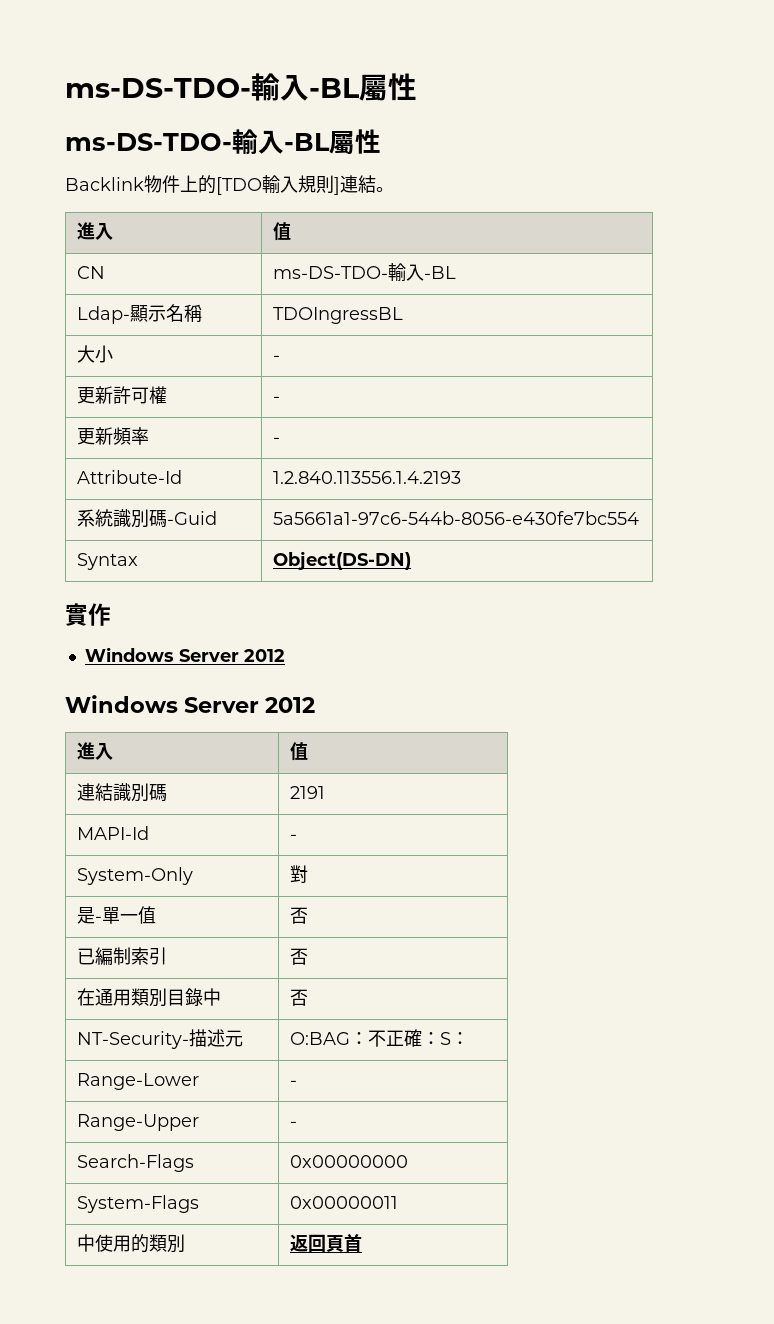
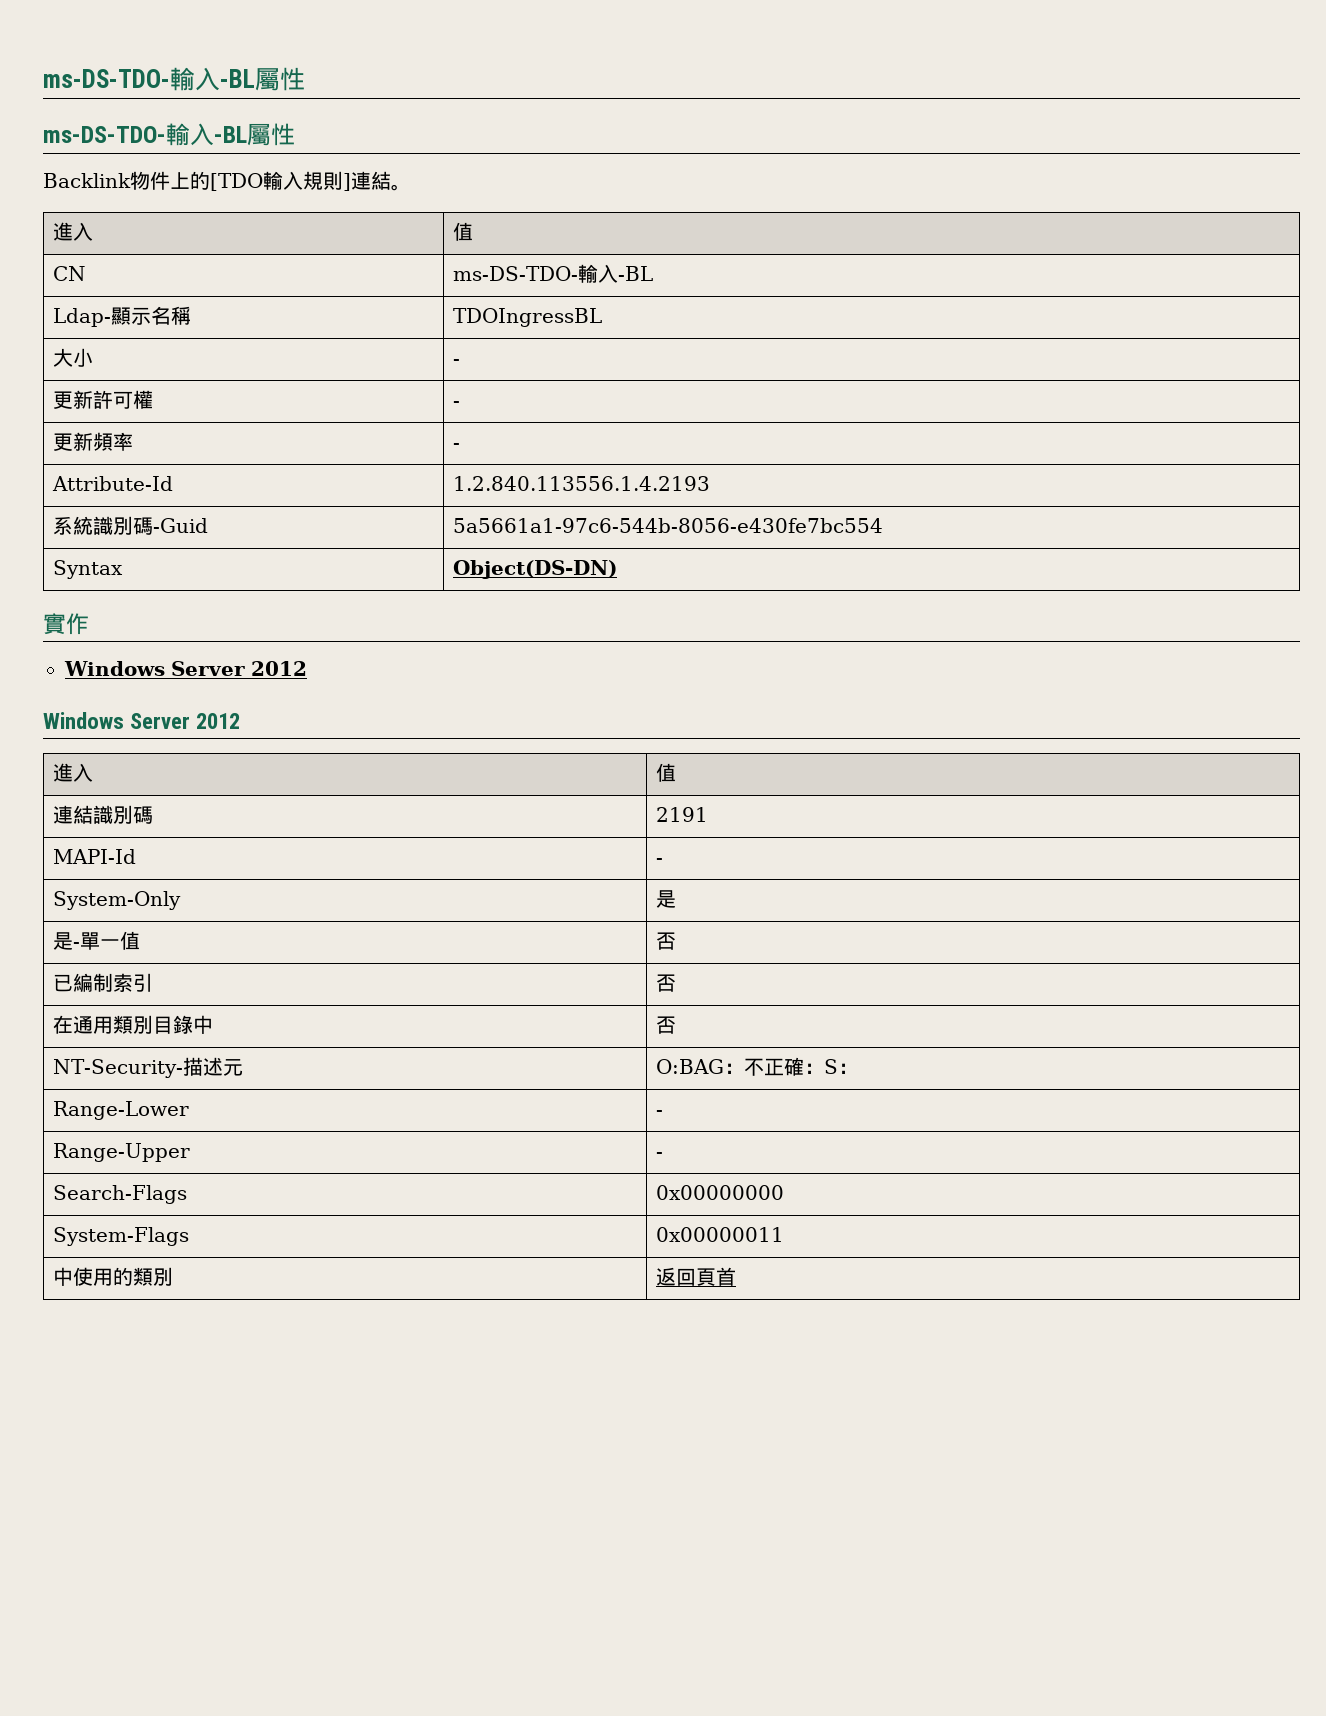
- System-Only | 對
+ System-Only | 是

